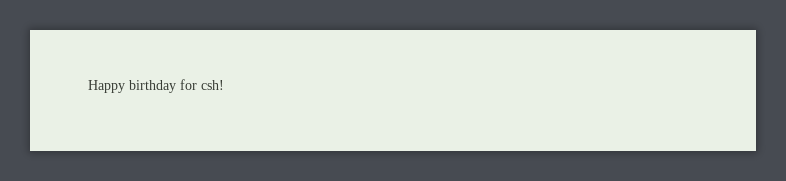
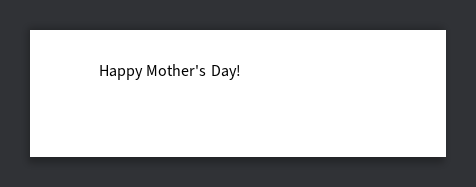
- Happy birthday for csh!
+ Happy Mother's Day!

